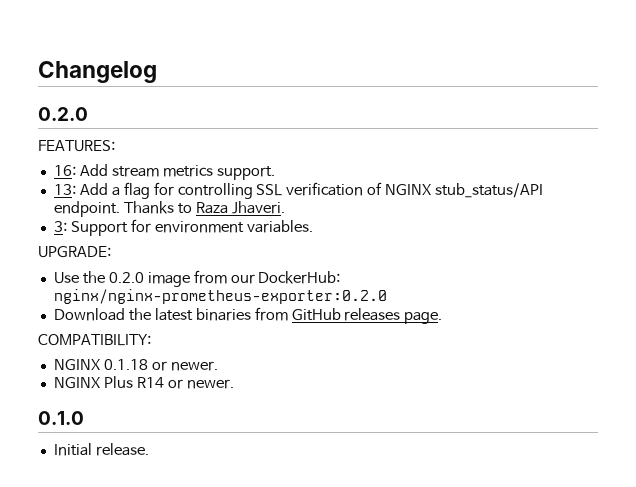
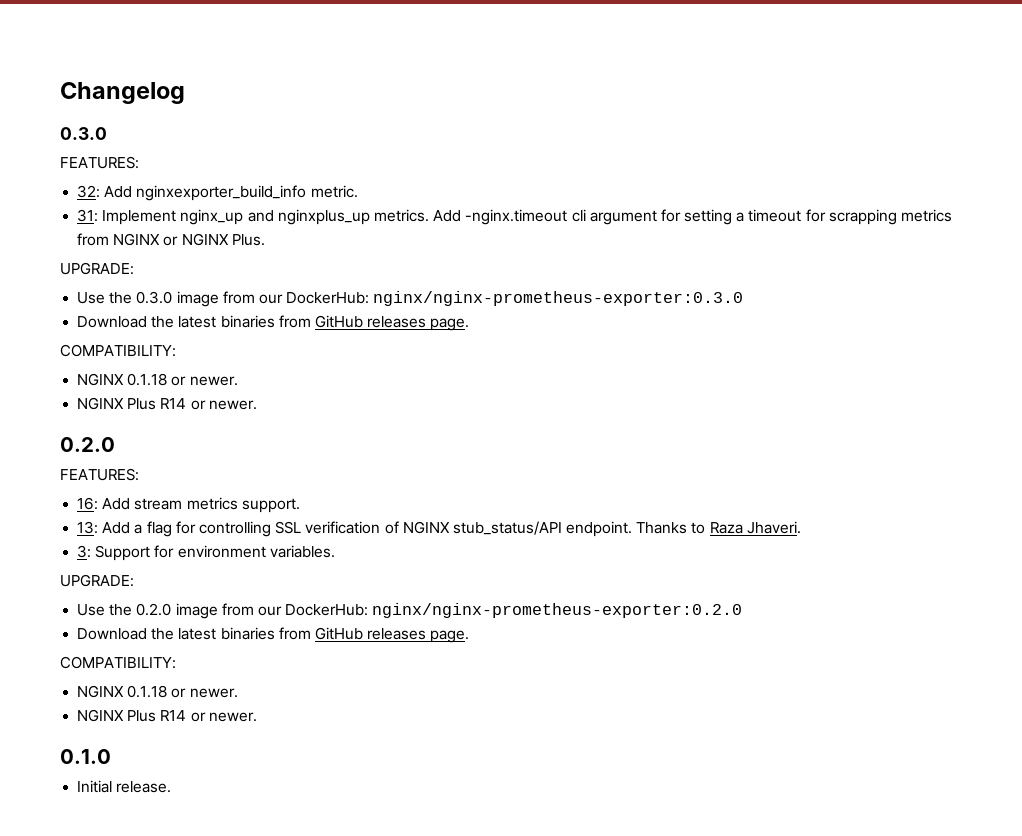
  Changelog
+ 0.3.0
+ FEATURES:
+ 32: Add nginxexporter_build_info metric.
+ 31: Implement nginx_up and nginxplus_up metrics. Add -nginx.timeout cli argument for setting a timeout for scrapping metrics from NGINX or NGINX Plus.
+ UPGRADE:
+ Use the 0.3.0 image from our DockerHub: nginx/nginx-prometheus-exporter:0.3.0
+ Download the latest binaries from GitHub releases page.
+ COMPATIBILITY:
+ NGINX 0.1.18 or newer.
+ NGINX Plus R14 or newer.

